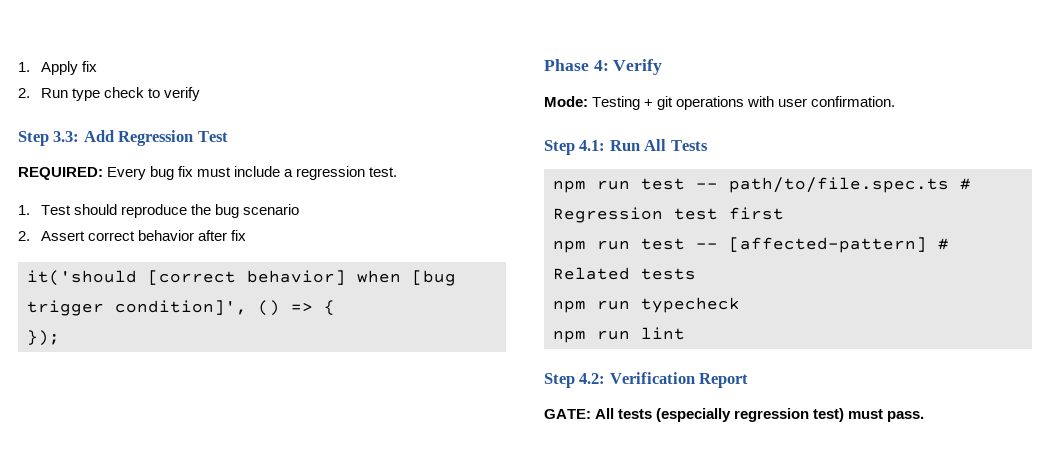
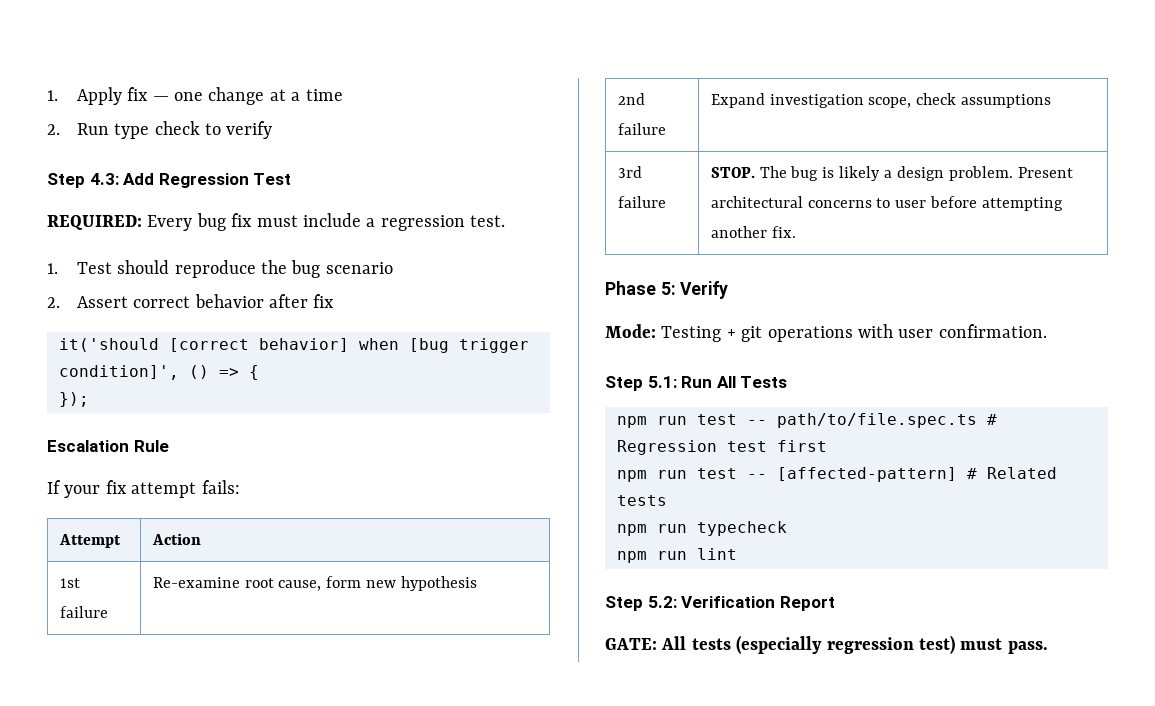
- 1. Apply fix
+ 1. Apply fix — one change at a time
- Step 3.3: Add Regression Test
+ Step 4.3: Add Regression Test
+ Escalation Rule
+ If your fix attempt fails:
+ Attempt | Action
+ 1st failure | Re-examine root cause, form new hypothesis
+ 2nd failure | Expand investigation scope, check assumptions
+ 3rd failure | STOP. The bug is likely a design problem. Present architectural concerns to user before attempting another fix.
- Phase 4: Verify
+ Phase 5: Verify
- Step 4.1: Run All Tests
+ Step 5.1: Run All Tests
- Step 4.2: Verification Report
+ Step 5.2: Verification Report

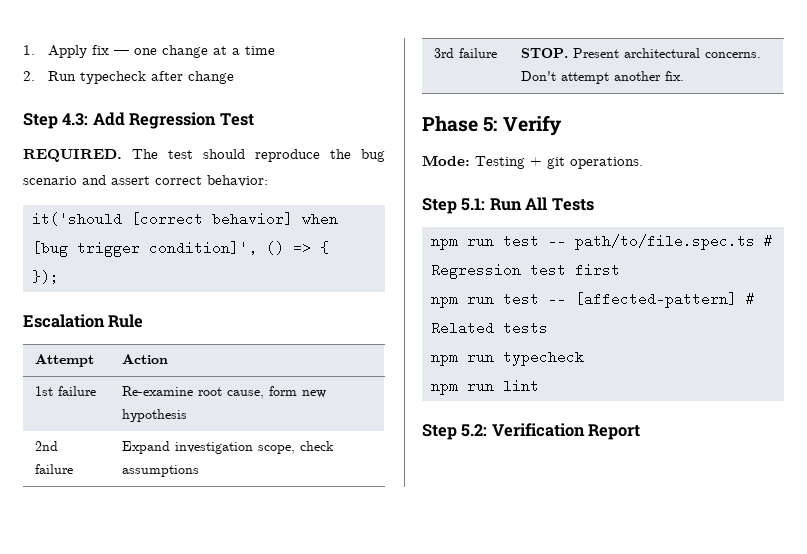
- 2. Run type check to verify
+ 2. Run typecheck after change
- REQUIRED: Every bug fix must include a regression test.
- 1. Test should reproduce the bug scenario
- 2. Assert correct behavior after fix
+ REQUIRED. The test should reproduce the bug scenario and assert correct behavior:
- If your fix attempt fails:
- 3rd failure | STOP. The bug is likely a design problem. Present architectural concerns to user before attempting another fix.
+ 3rd failure | STOP. Present architectural concerns. Don't attempt another fix.
- Mode: Testing + git operations with user confirmation.
+ Mode: Testing + git operations.
- GATE: All tests (especially regression test) must pass.

